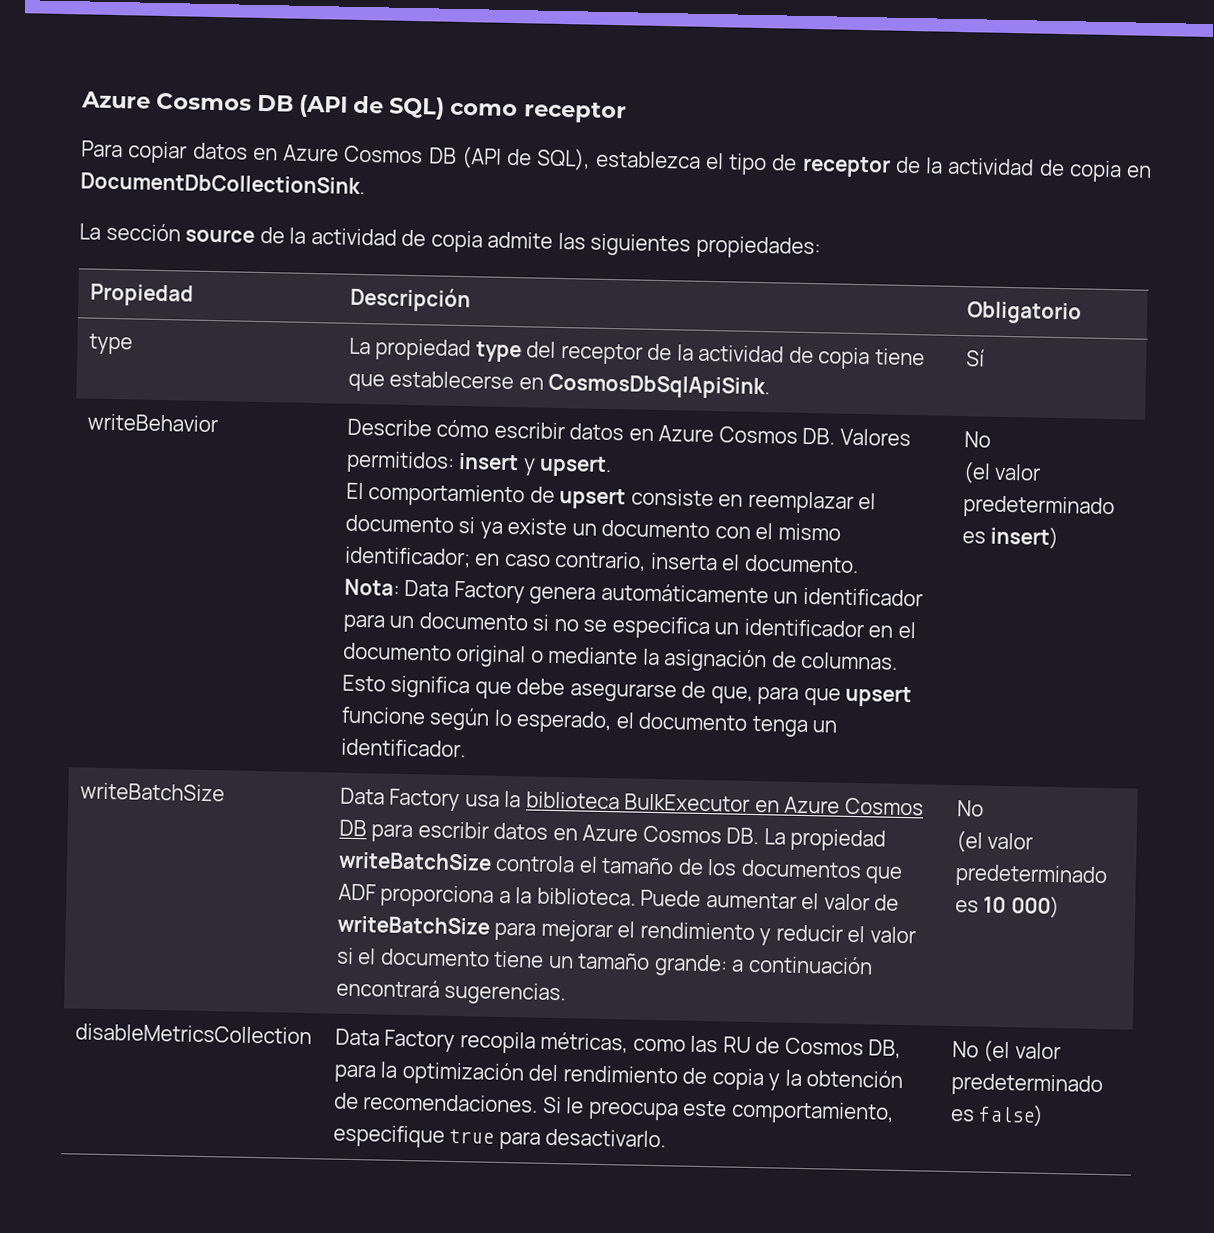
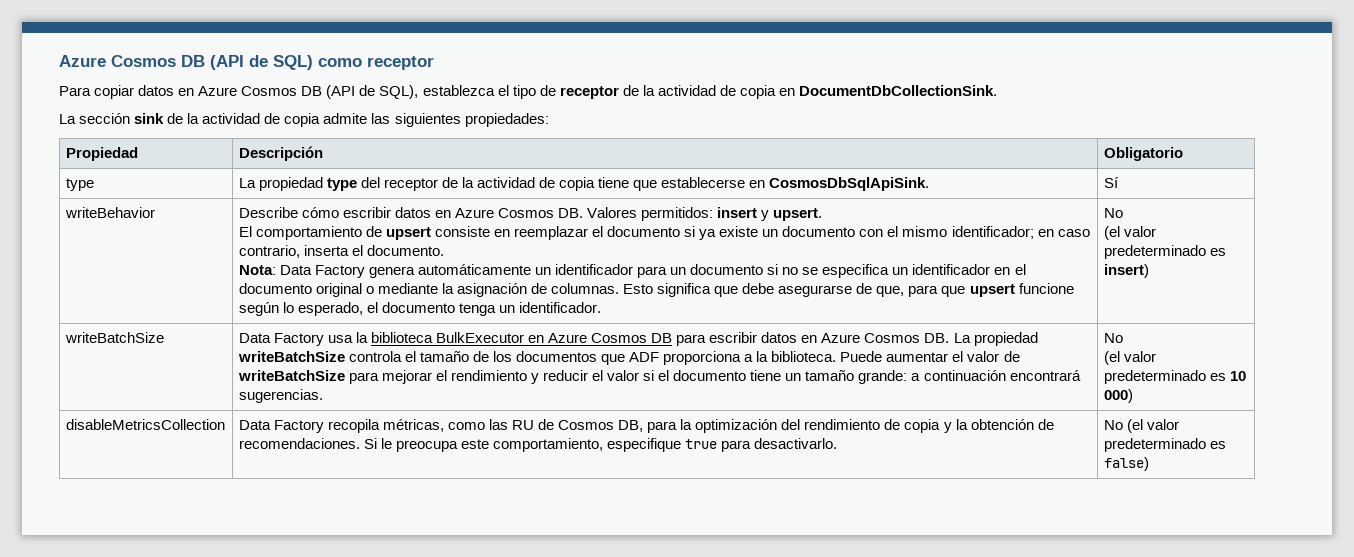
- La sección source de la actividad de copia admite las siguientes propiedades:
+ La sección sink de la actividad de copia admite las siguientes propiedades:

